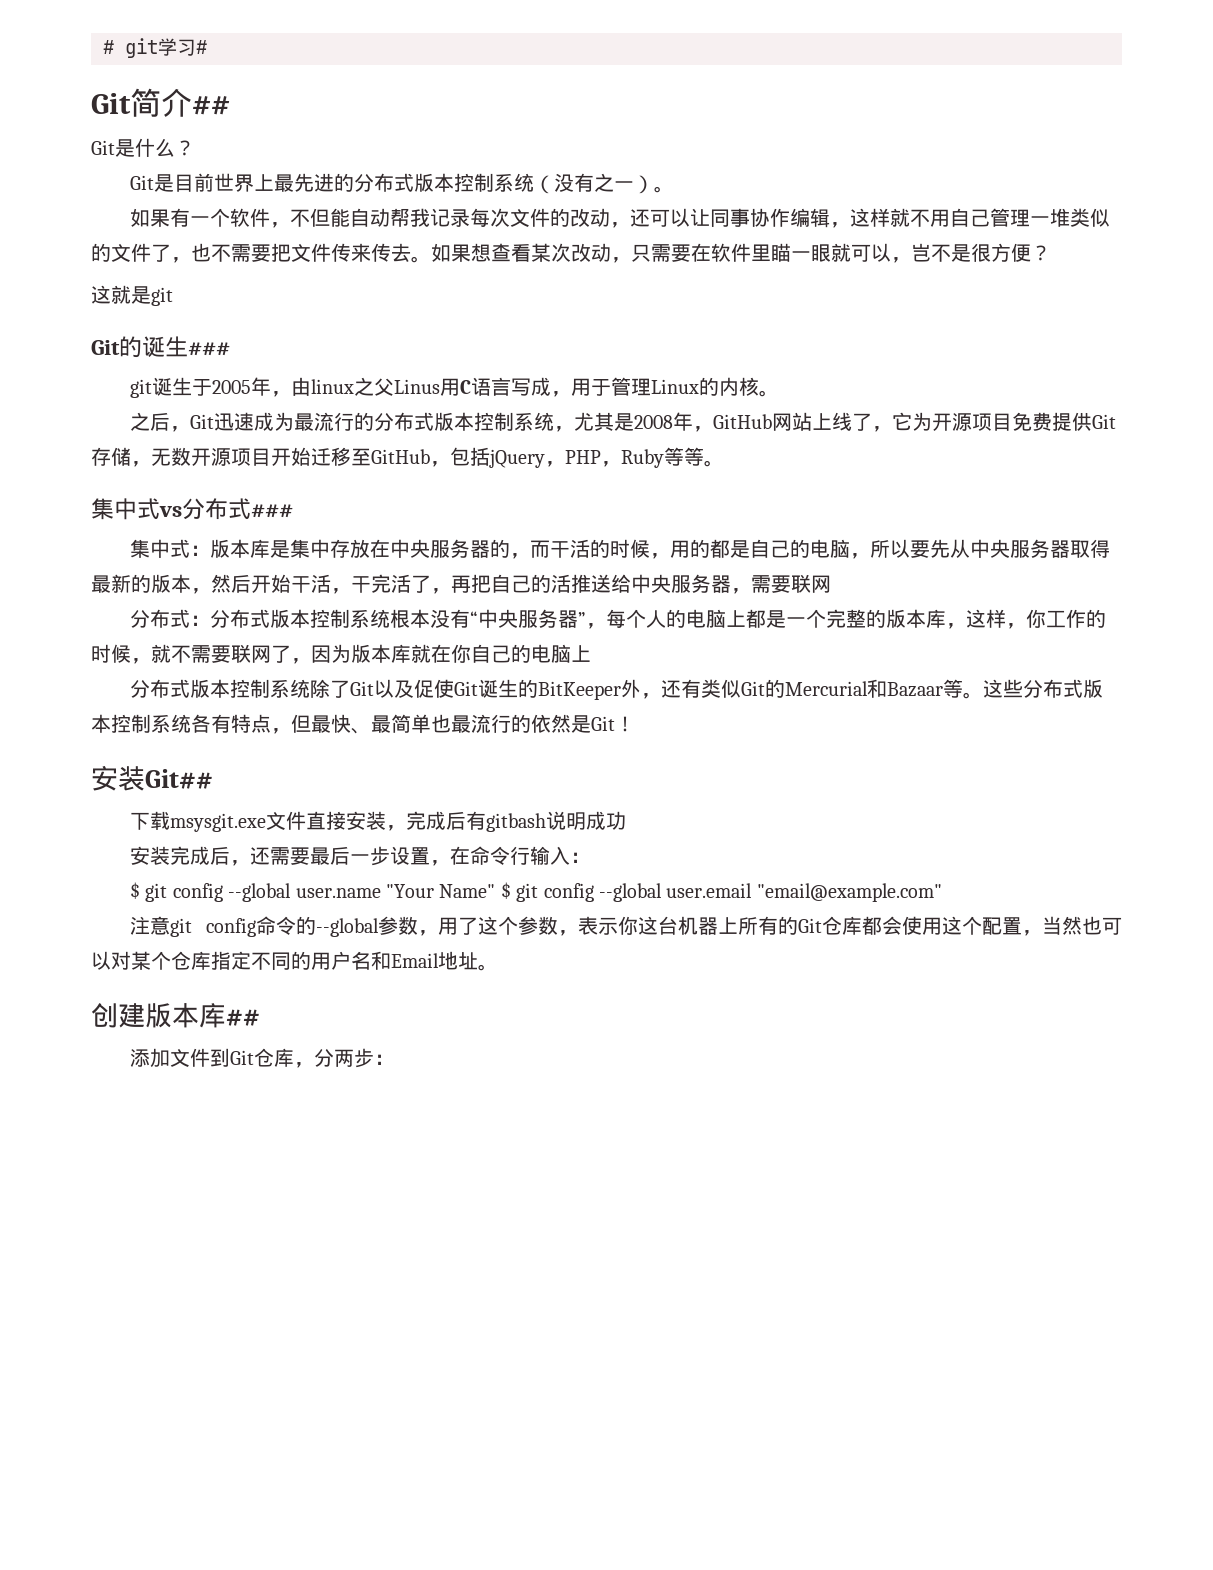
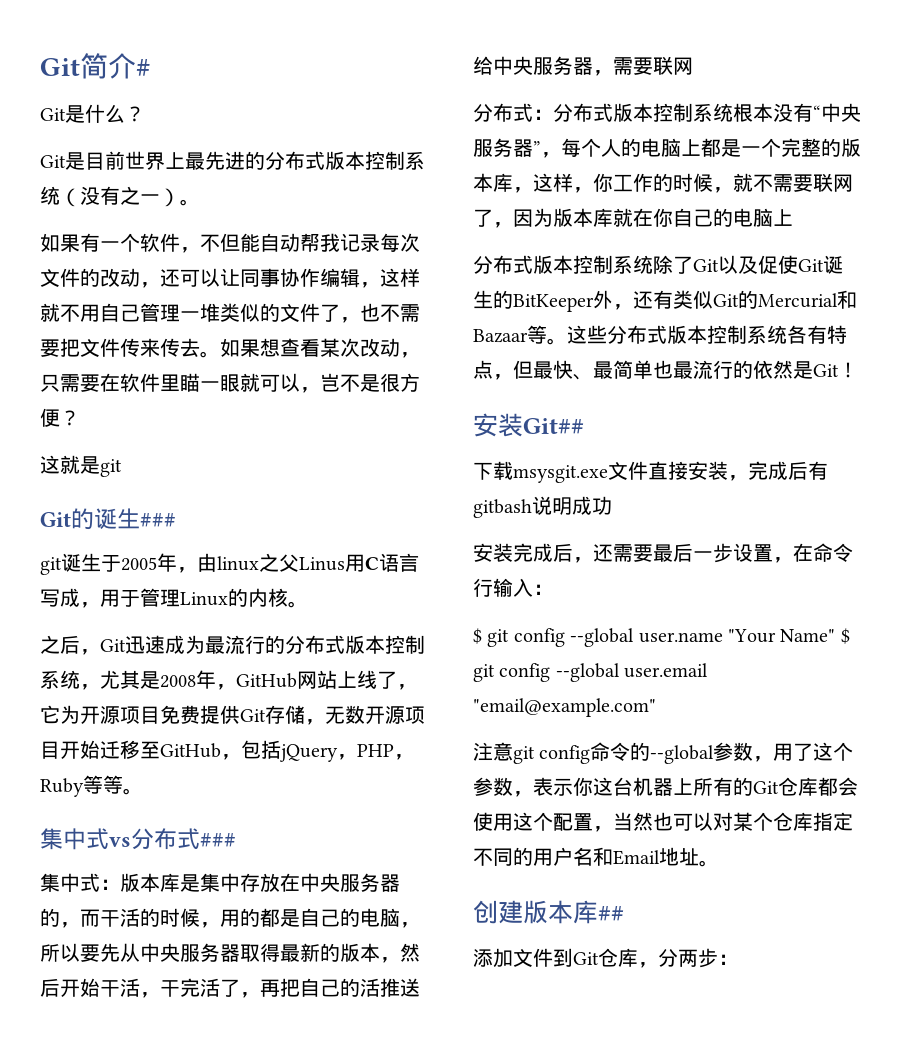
- # git学习#
- Git简介##
+ Git简介#

